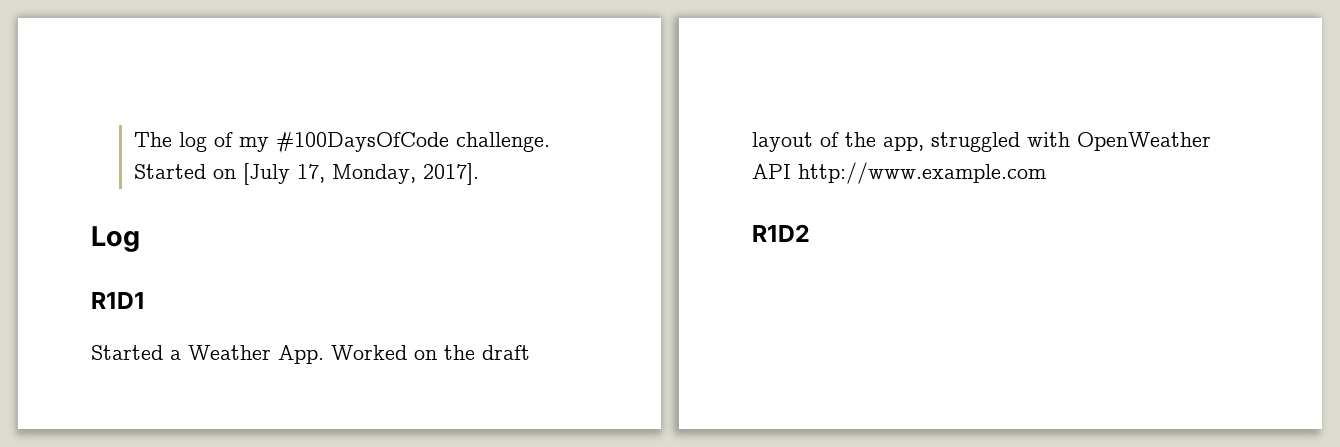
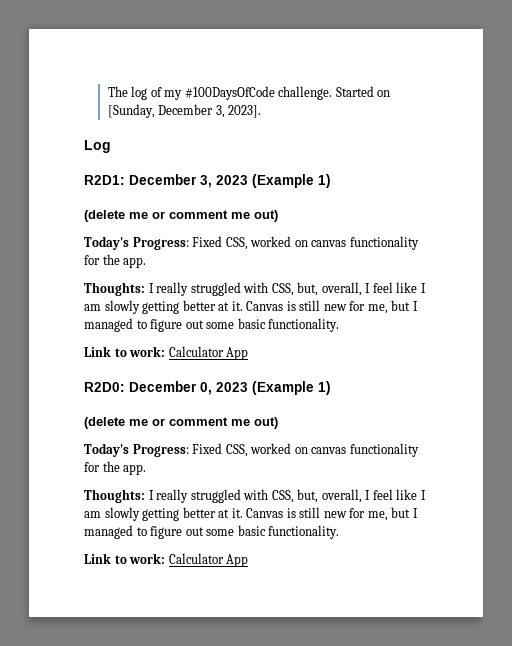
- Started on [July 17, Monday, 2017].
+ Started on [Sunday, December 3, 2023].
  Log
- R1D1
- Started a Weather App. Worked on the draft layout of the app, struggled with OpenWeather API http://www.example.com
- R1D2
+ R2D1: December 3, 2023 (Example 1)
+ (delete me or comment me out)
+ Today's Progress: Fixed CSS, worked on canvas functionality for the app.
+ Thoughts: I really struggled with CSS, but, overall, I feel like I am slowly getting better at it. Canvas is still new for me, but I managed to figure out some basic functionality.
+ Link to work: Calculator App
+ R2D0: December 0, 2023 (Example 1)
+ (delete me or comment me out)
+ Today's Progress: Fixed CSS, worked on canvas functionality for the app.
+ Thoughts: I really struggled with CSS, but, overall, I feel like I am slowly getting better at it. Canvas is still new for me, but I managed to figure out some basic functionality.
+ Link to work: Calculator App

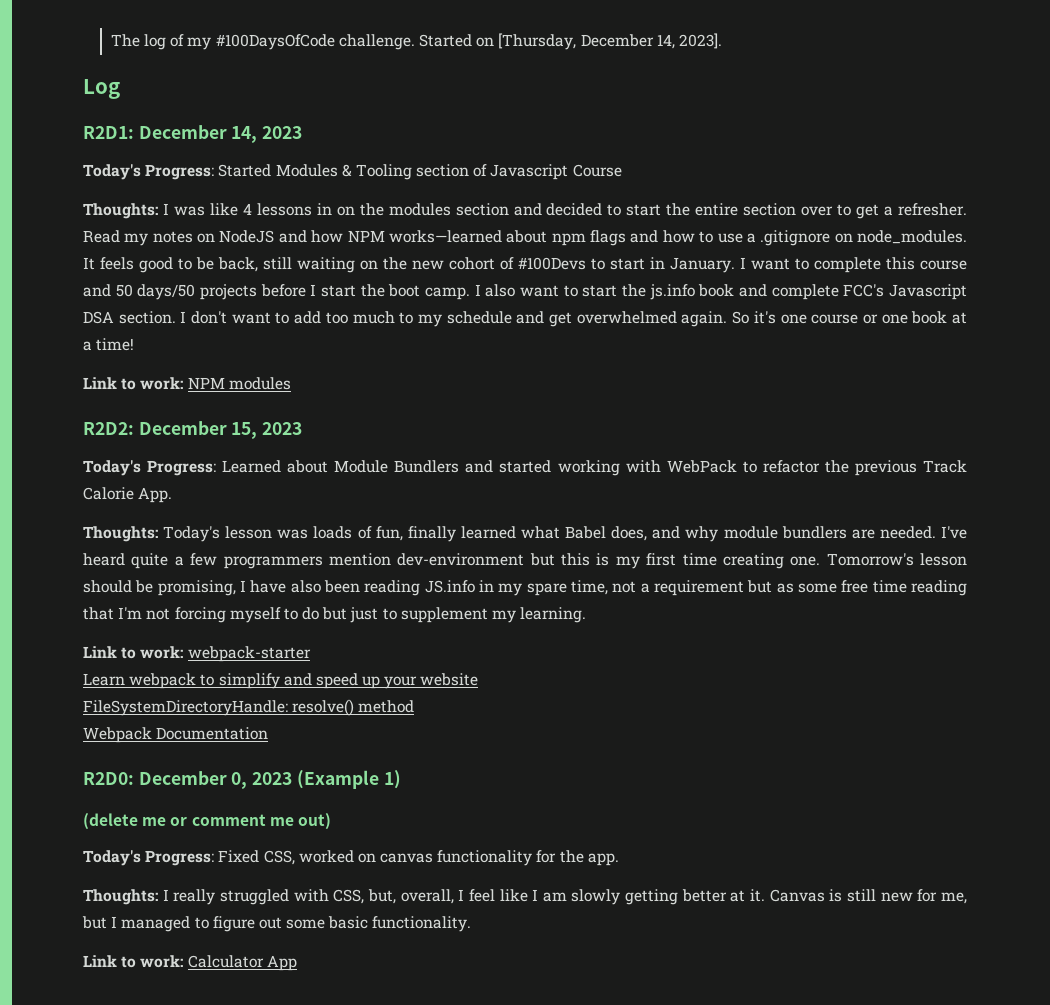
- Started on [Sunday, December 3, 2023].
+ Started on [Thursday, December 14, 2023].
- R2D1: December 3, 2023 (Example 1)
- (delete me or comment me out)
- Today's Progress: Fixed CSS, worked on canvas functionality for the app.
- Thoughts: I really struggled with CSS, but, overall, I feel like I am slowly getting better at it. Canvas is still new for me, but I managed to figure out some basic functionality.
- Link to work: Calculator App
+ R2D1: December 14, 2023
+ Today's Progress: Started Modules & Tooling section of Javascript Course
+ Thoughts: I was like 4 lessons in on the modules section and decided to start the entire section over to get a refresher. Read my notes on NodeJS and how NPM works—learned about npm flags and how to use a .gitignore on node_modules. It feels good to be back, still waiting on the new cohort of #100Devs to start in January. I want to complete this course and 50 days/50 projects before I start the boot camp. I also want to start the js.info book and complete FCC's Javascript DSA section. I don't want to add too much to my schedule and get overwhelmed again. So it's one course or one book at a time!
+ Link to work: NPM modules
+ R2D2: December 15, 2023
+ Today's Progress: Learned about Module Bundlers and started working with WebPack to refactor the previous Track Calorie App.
+ Thoughts: Today's lesson was loads of fun, finally learned what Babel does, and why module bundlers are needed. I've heard quite a few programmers mention dev-environment but this is my first time creating one. Tomorrow's lesson should be promising, I have also been reading JS.info in my spare time, not a requirement but as some free time reading that I'm not forcing myself to do but just to supplement my learning.
+ Link to work: webpack-starter
+ Learn webpack to simplify and speed up your website
+ FileSystemDirectoryHandle: resolve() method
+ Webpack Documentation

